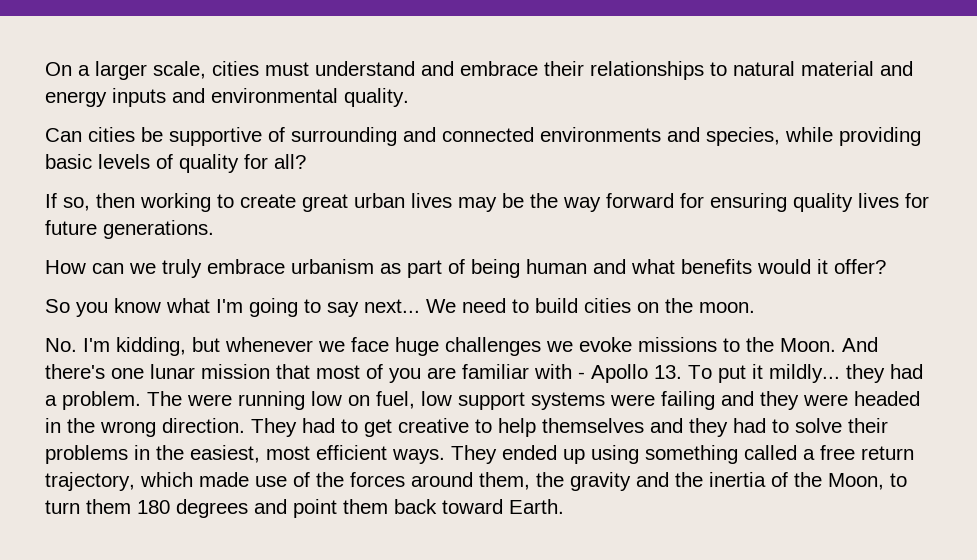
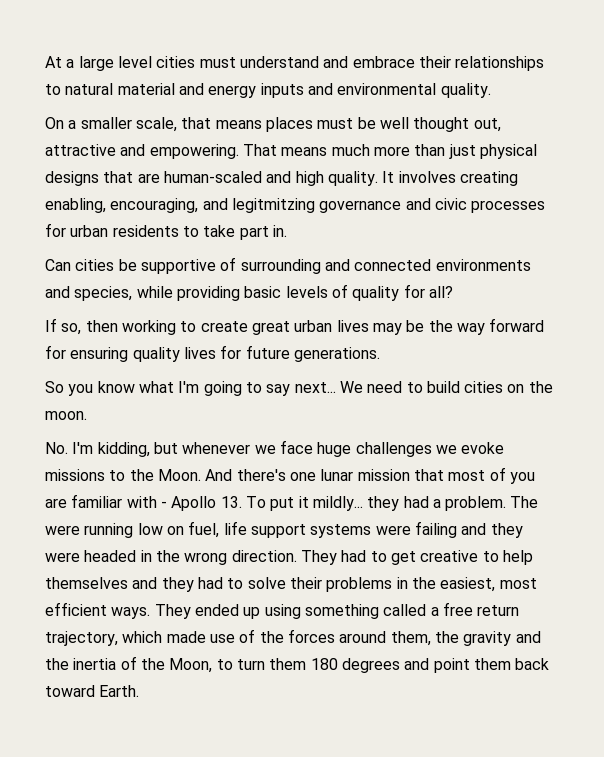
- On a larger scale, cities must understand and embrace their relationships to natural material and energy inputs and environmental quality.
+ At a large level cities must understand and embrace their relationships to natural material and energy inputs and environmental quality.
+ On a smaller scale, that means places must be well thought out, attractive and empowering. That means much more than just physical designs that are human-scaled and high quality. It involves creating enabling, encouraging, and legitmitzing governance and civic processes for urban residents to take part in.
- How can we truly embrace urbanism as part of being human and what benefits would it offer?
- The were running low on fuel, low support systems were failing and they were headed in the wrong direction.
+ The were running low on fuel, life support systems were failing and they were headed in the wrong direction.

